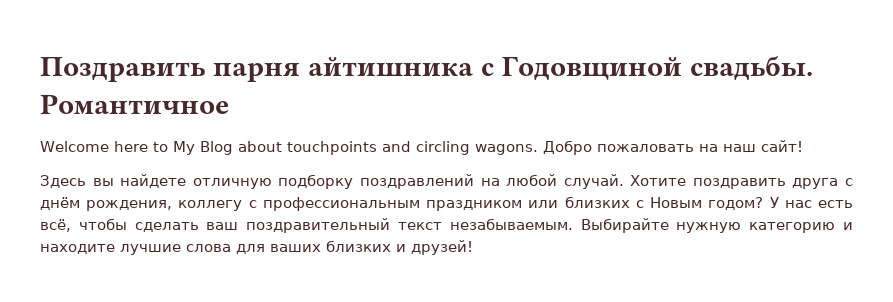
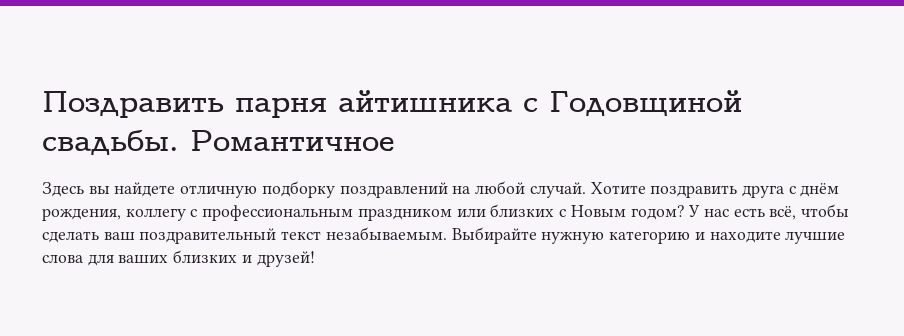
- Welcome here to My Blog about touchpoints and circling wagons. Добро пожаловать на наш сайт!

